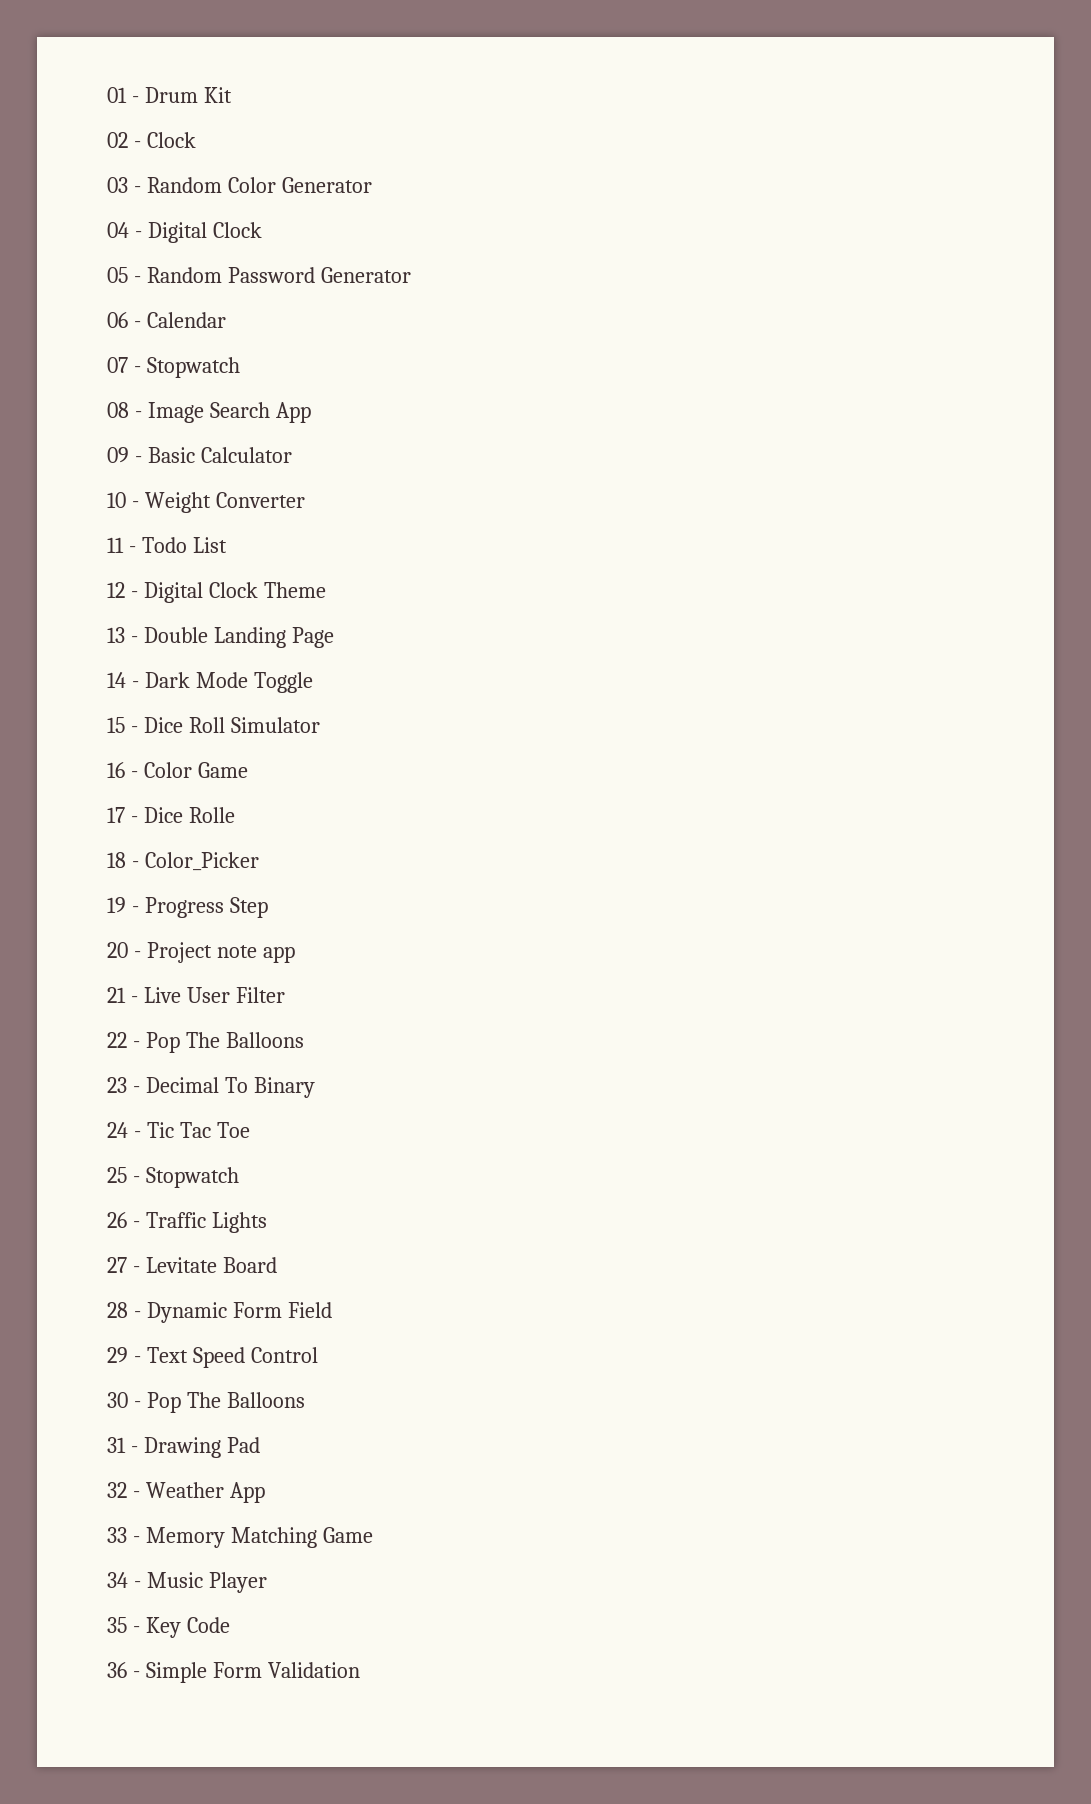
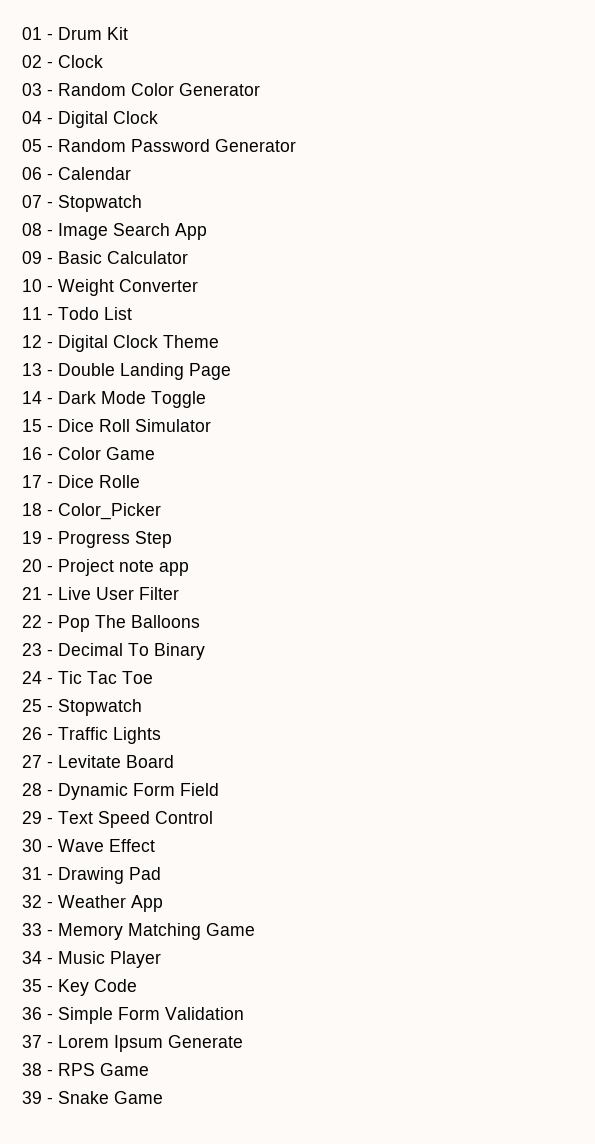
- 30 - Pop The Balloons
+ 30 - Wave Effect
+ 37 - Lorem Ipsum Generate
+ 38 - RPS Game
+ 39 - Snake Game

